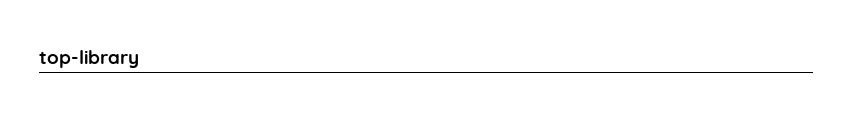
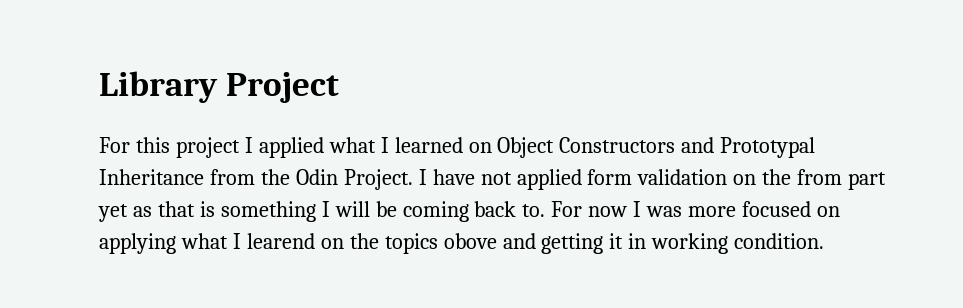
- top-library
+ Library Project
+ For this project I applied what I learned on Object Constructors and Prototypal Inheritance from the Odin Project. I have not applied form validation on the from part yet as that is something I will be coming back to. For now I was more focused on applying what I learend on the topics obove and getting it in working condition.

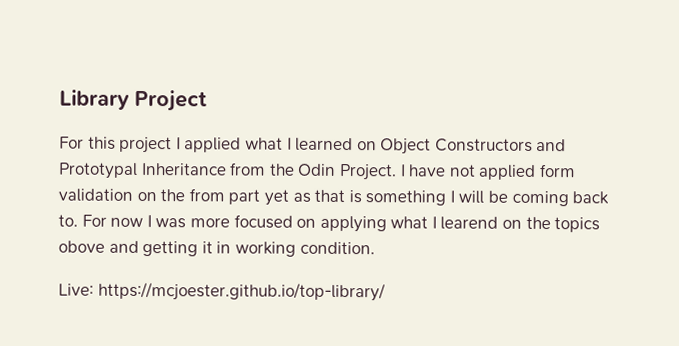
+ Live: https://mcjoester.github.io/top-library/

